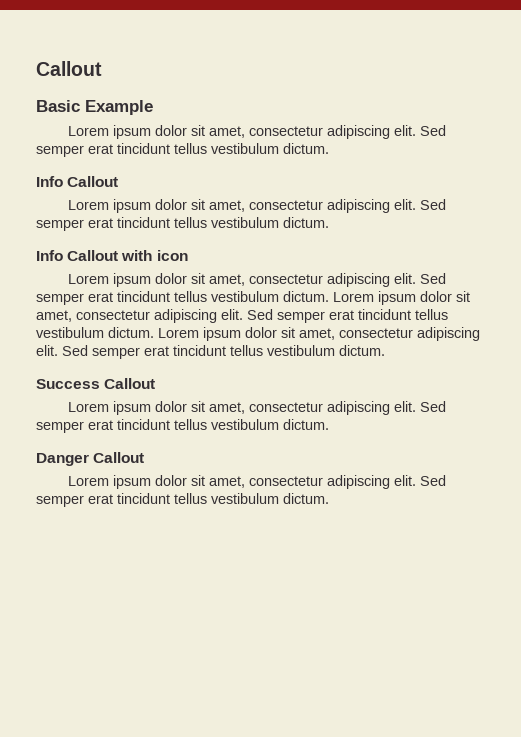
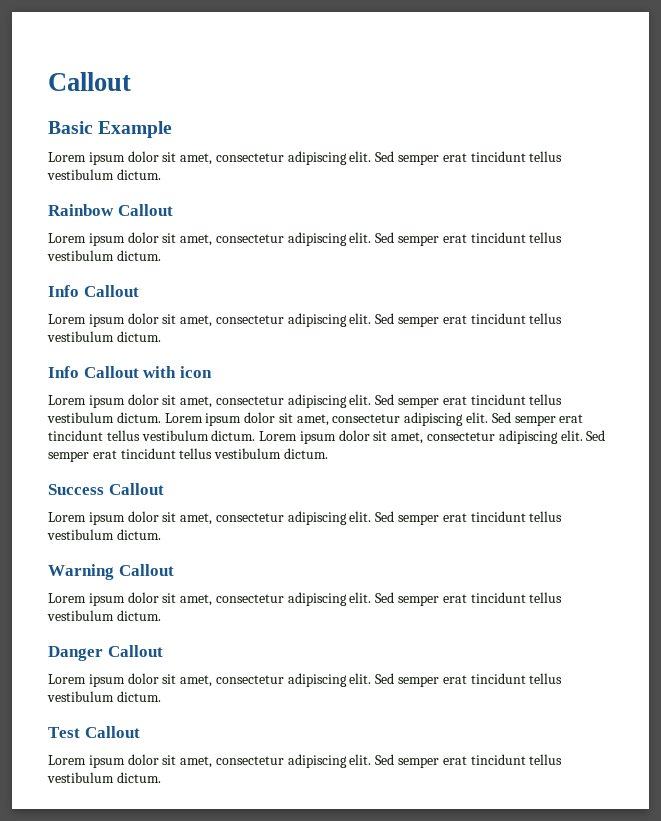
+ Rainbow Callout
+ Lorem ipsum dolor sit amet, consectetur adipiscing elit. Sed semper erat tincidunt tellus vestibulum dictum.
+ Warning Callout
+ Lorem ipsum dolor sit amet, consectetur adipiscing elit. Sed semper erat tincidunt tellus vestibulum dictum.
+ Test Callout
+ Lorem ipsum dolor sit amet, consectetur adipiscing elit. Sed semper erat tincidunt tellus vestibulum dictum.

